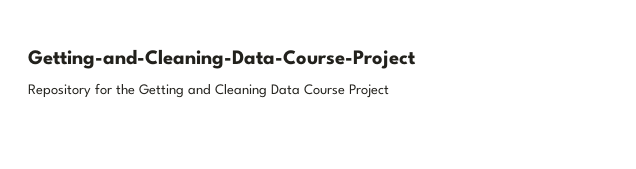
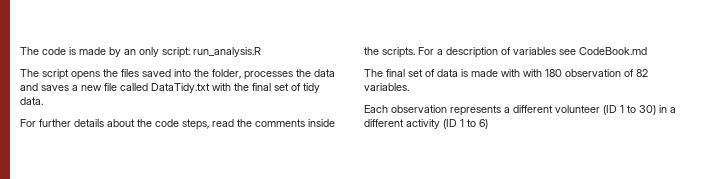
- Getting-and-Cleaning-Data-Course-Project
- Repository for the Getting and Cleaning Data Course Project
+ The code is made by an only script: run_analysis.R
+ The script opens the files saved into the folder, processes the data and saves a new file called DataTidy.txt with the final set of tidy data.
+ For further details about the code steps, read the comments inside the scripts. For a description of variables see CodeBook.md
+ The final set of data is made with with 180 observation of 82 variables.
+ Each observation represents a different volunteer (ID 1 to 30) in a different activity (ID 1 to 6)

